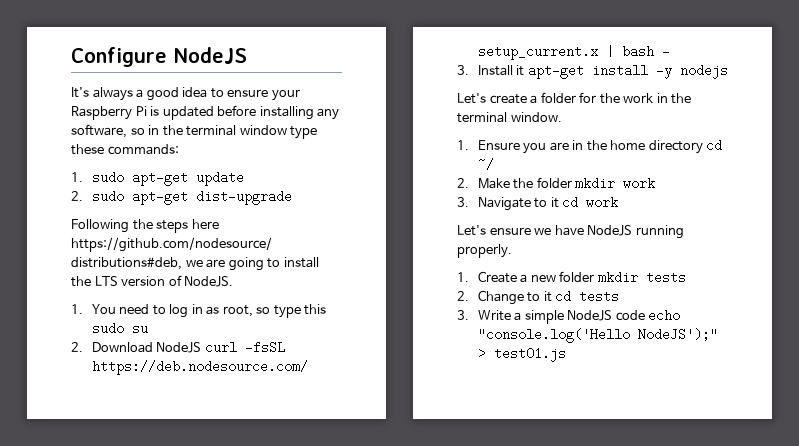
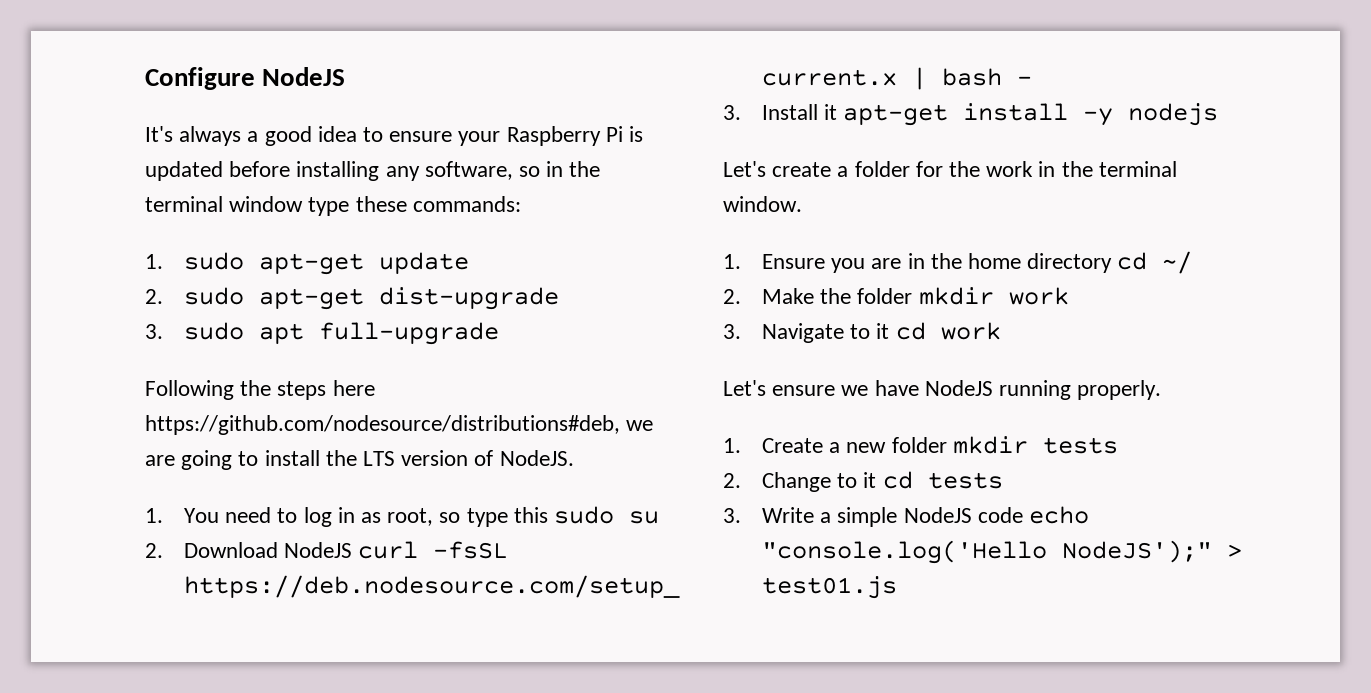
+ 3. sudo apt full-upgrade

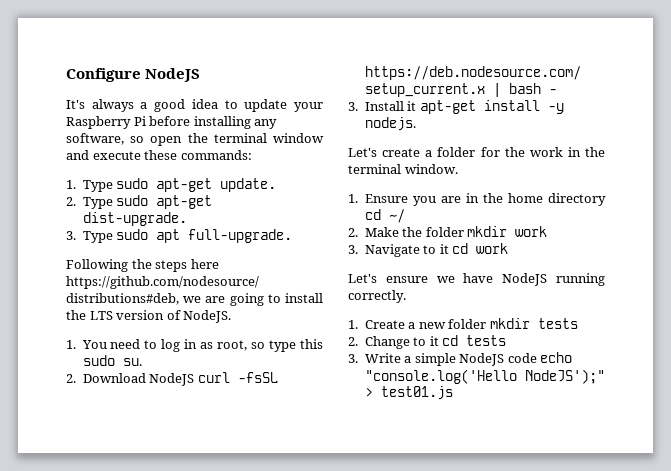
- It's always a good idea to ensure your Raspberry Pi is updated before installing any software, so in the terminal window type these commands:
+ It's always a good idea to update your Raspberry Pi before installing any software, so open the terminal window and execute these commands:
- 1. sudo apt-get update
- 2. sudo apt-get dist-upgrade
- 3. sudo apt full-upgrade
+ 1. Type sudo apt-get update.
+ 2. Type sudo apt-get dist-upgrade.
+ 3. Type sudo apt full-upgrade.
- 1. You need to log in as root, so type this sudo su
+ 1. You need to log in as root, so type this sudo su.
- 3. Install it apt-get install -y nodejs
+ 3. Install it apt-get install -y nodejs.
- Let's ensure we have NodeJS running properly.
+ Let's ensure we have NodeJS running correctly.

